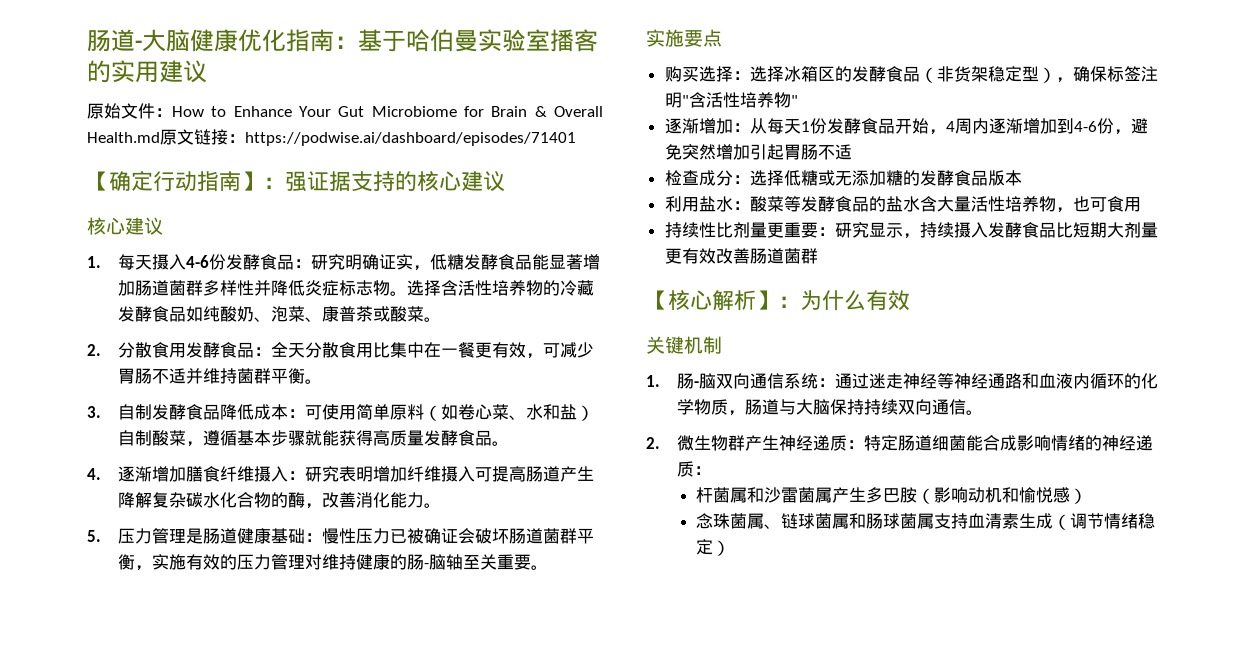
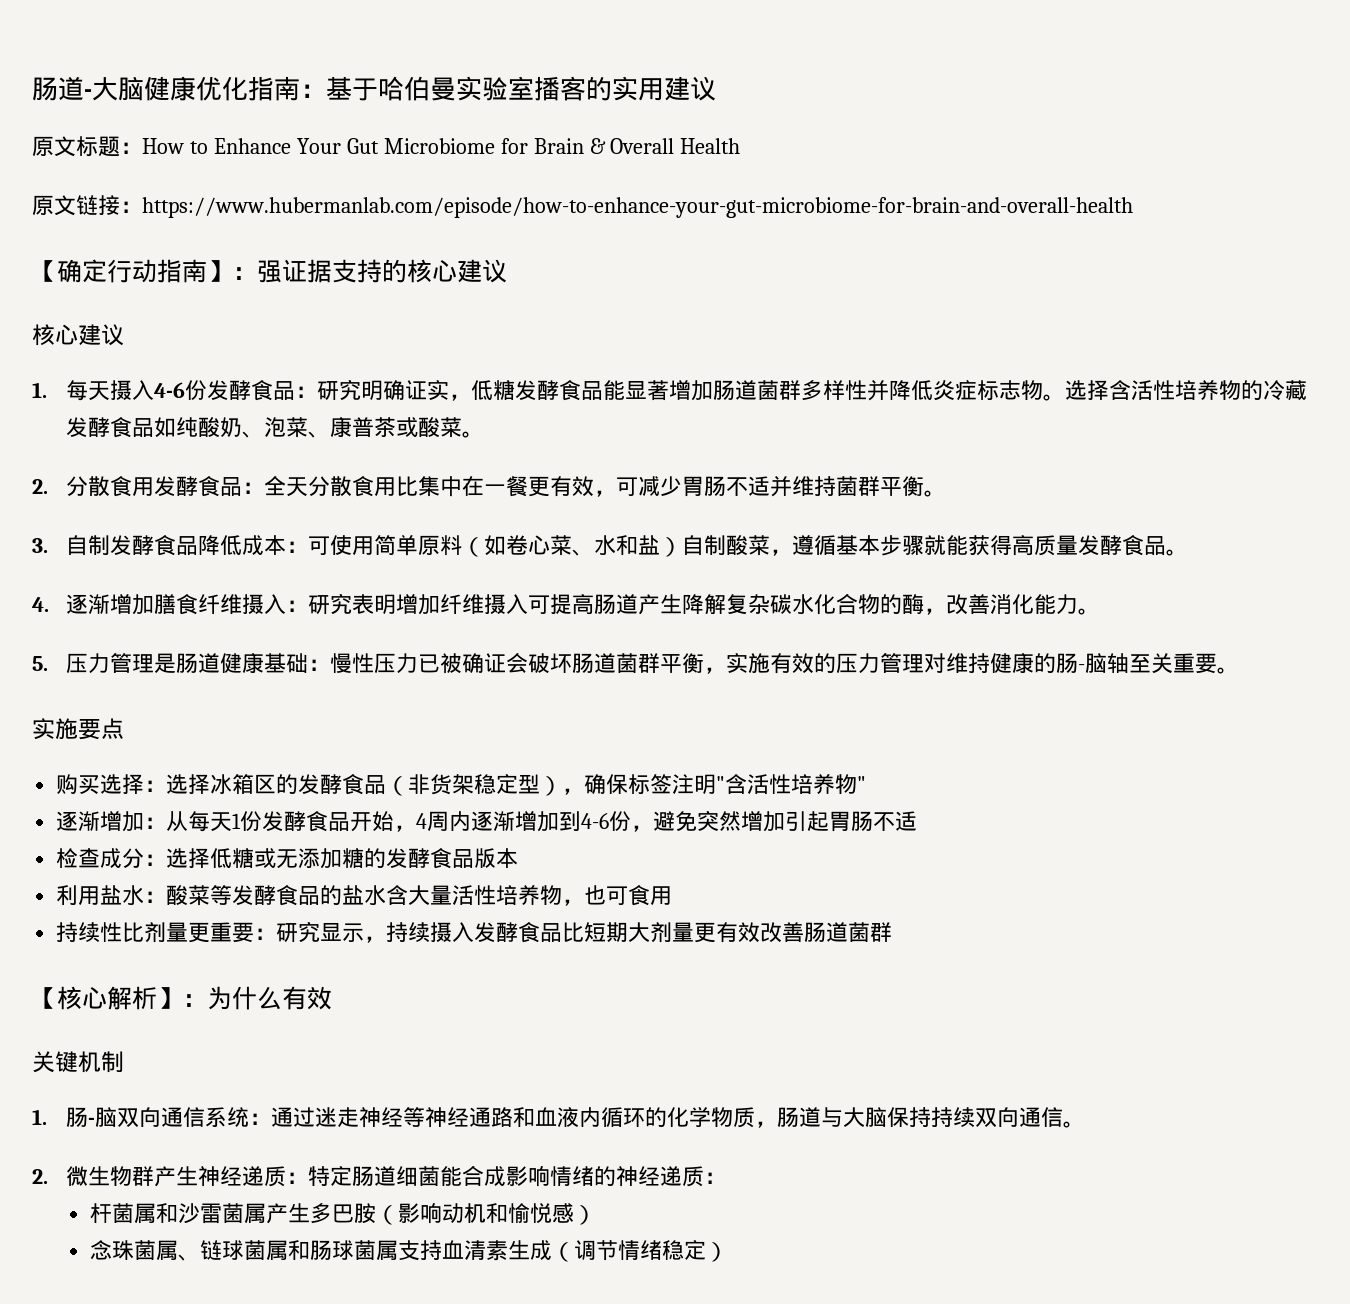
- 原始文件：How to Enhance Your Gut Microbiome for Brain & Overall Health.md原文链接：https://podwise.ai/dashboard/episodes/71401
+ 原文标题：How to Enhance Your Gut Microbiome for Brain & Overall Health
+ 原文链接：https://www.hubermanlab.com/episode/how-to-enhance-your-gut-microbiome-for-brain-and-overall-health

